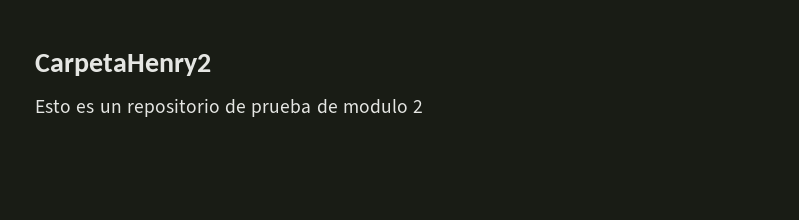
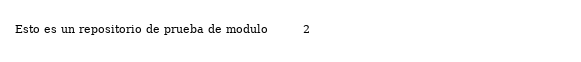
- CarpetaHenry2

